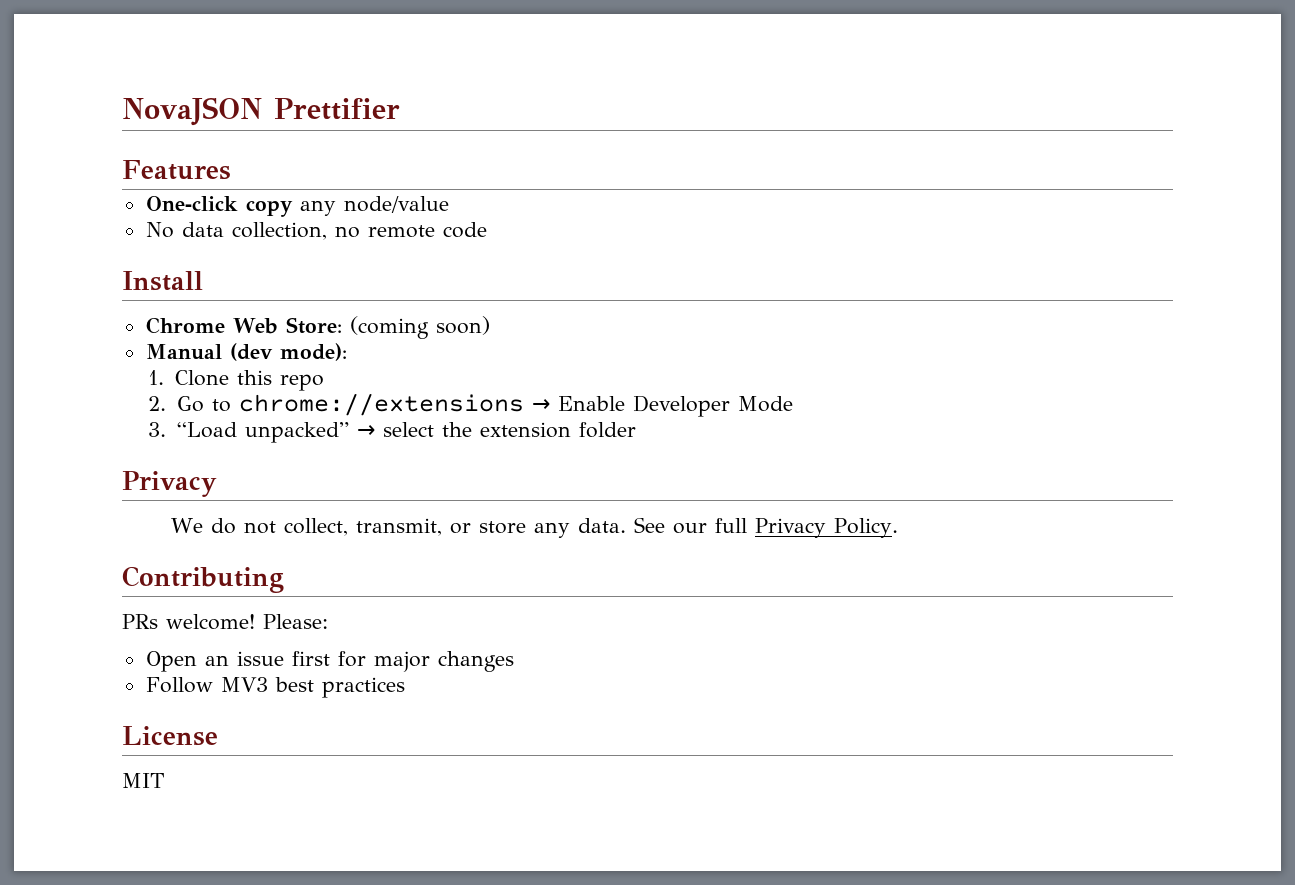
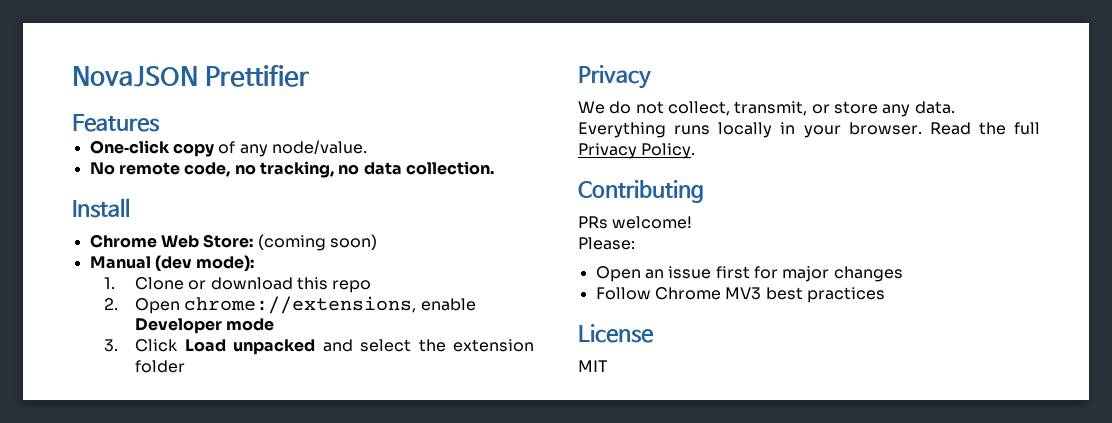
- One‑click copy any node/value
- No data collection, no remote code
+ One‑click copy of any node/value.
+ No remote code, no tracking, no data collection.
- 1. Clone this repo
+ 1. Clone or download this repo
- 2. Go to chrome://extensions → Enable Developer Mode
- 3. “Load unpacked” → select the extension folder
+ 2. Open chrome://extensions, enable Developer mode
+ 3. Click Load unpacked and select the extension folder
- See our full Privacy Policy.
+ Everything runs locally in your browser. Read the full Privacy Policy.
- PRs welcome! Please:
+ PRs welcome!
+ Please:
- Follow MV3 best practices
+ Follow Chrome MV3 best practices

